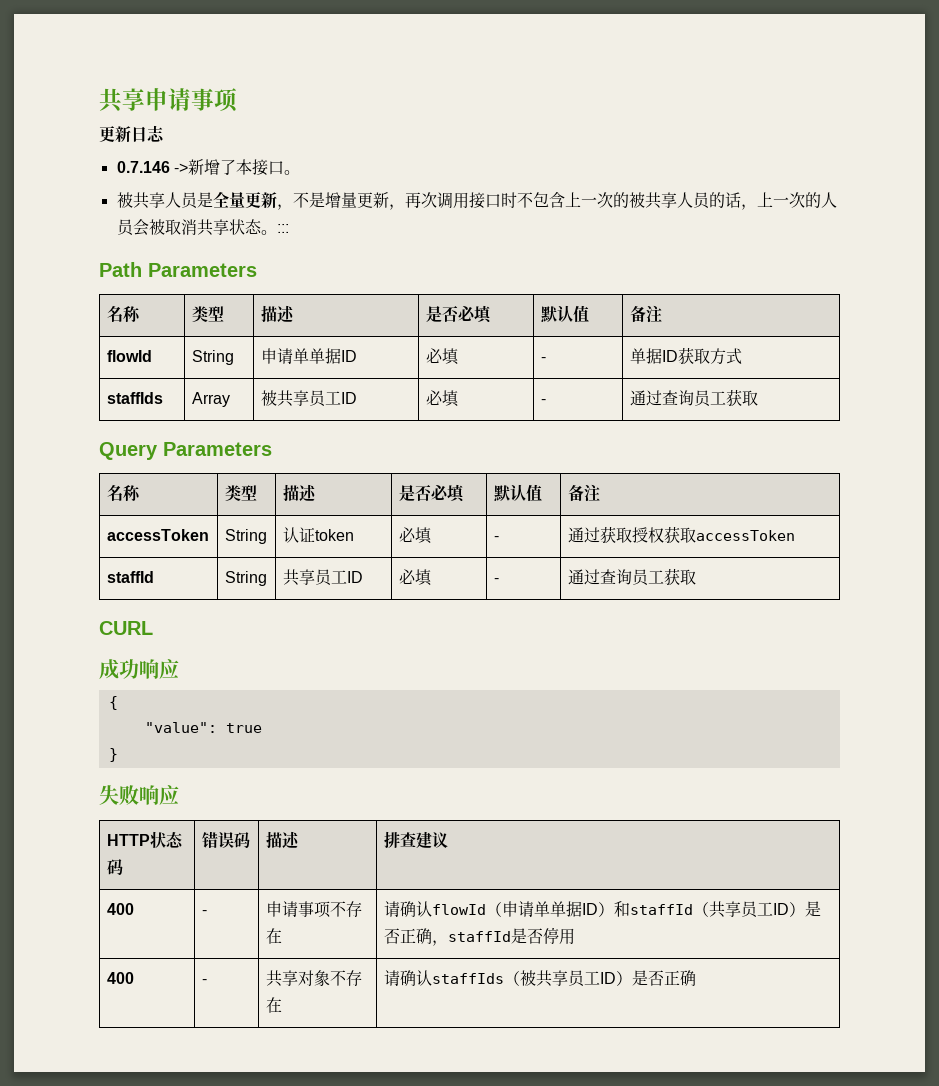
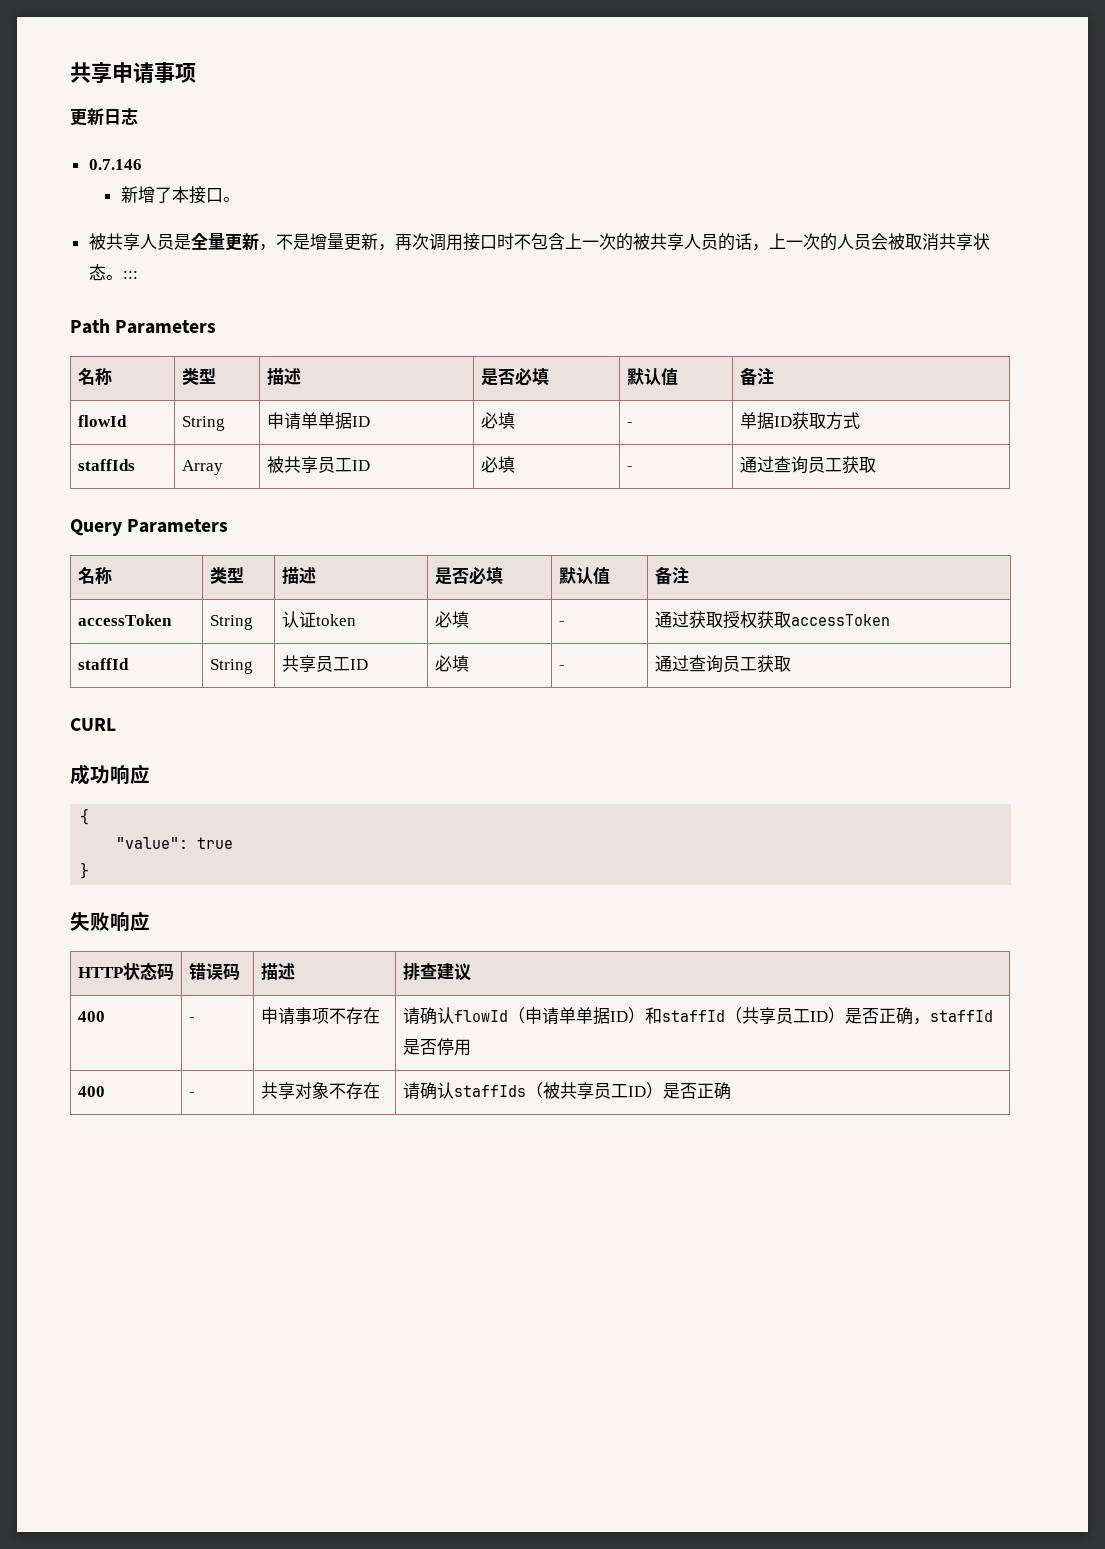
- 0.7.146 ->新增了本接口。
+ 0.7.146
+ 新增了本接口。

